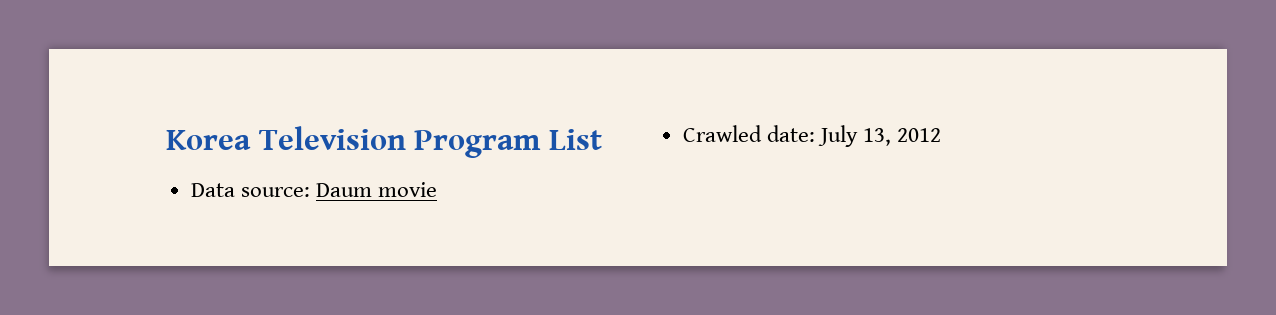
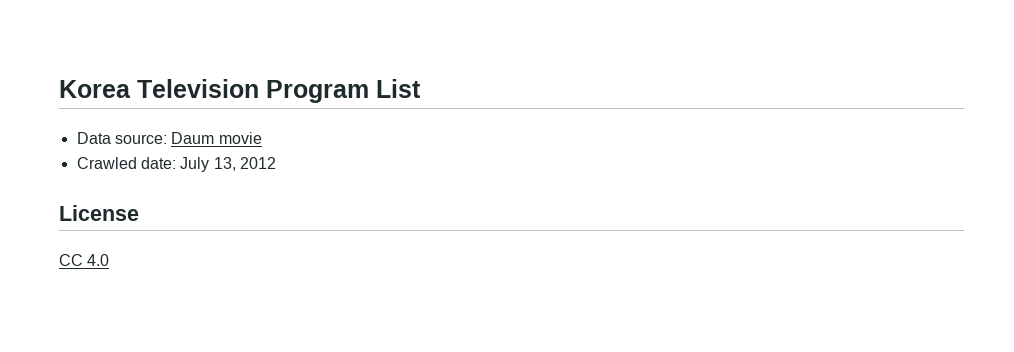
+ License
+ CC 4.0

